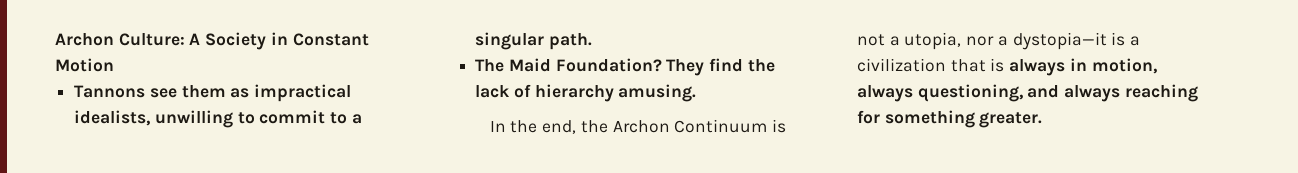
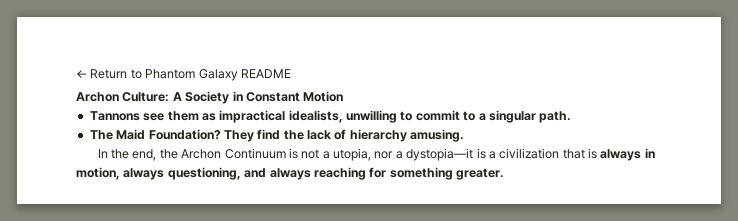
+ ← Return to Phantom Galaxy README

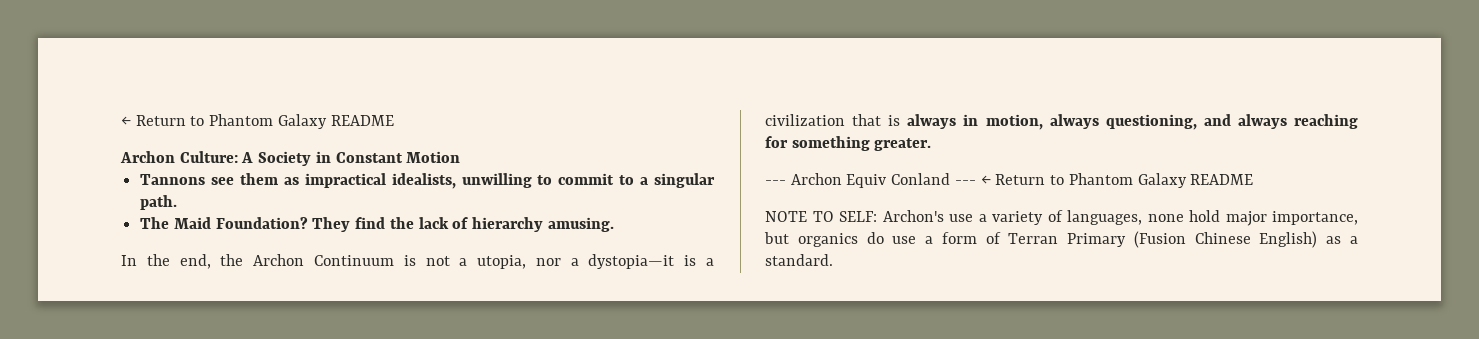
+ --- Archon Equiv Conland --- ← Return to Phantom Galaxy README
+ NOTE TO SELF: Archon's use a variety of languages, none hold major importance, but organics do use a form of Terran Primary (Fusion Chinese English) as a standard.

